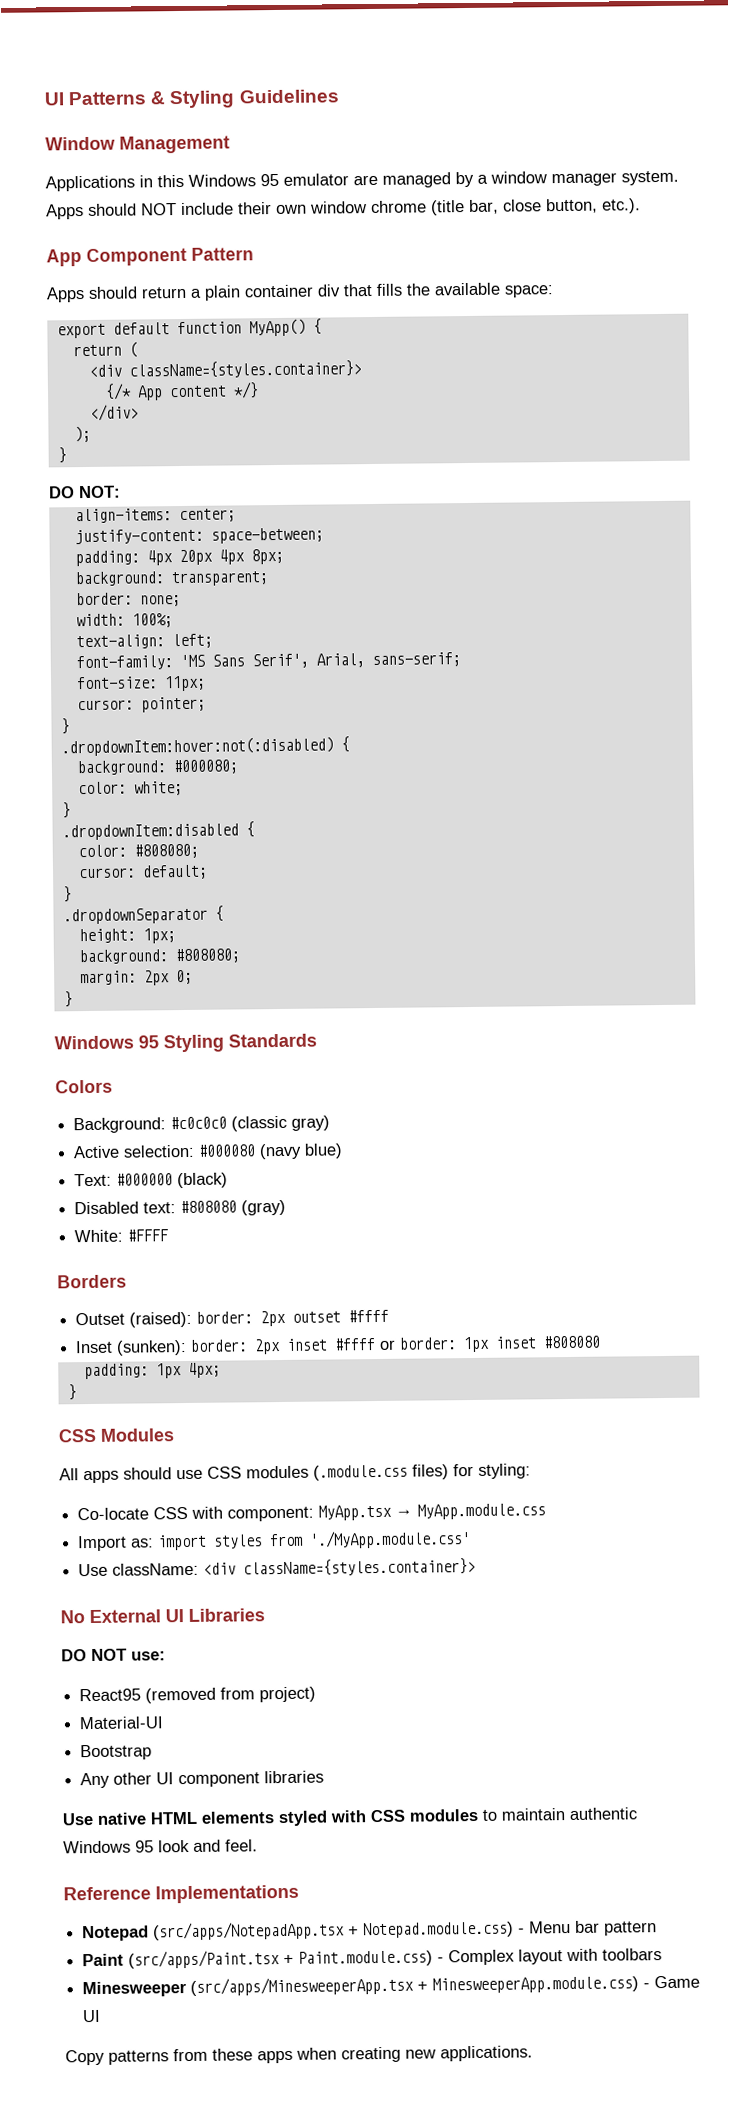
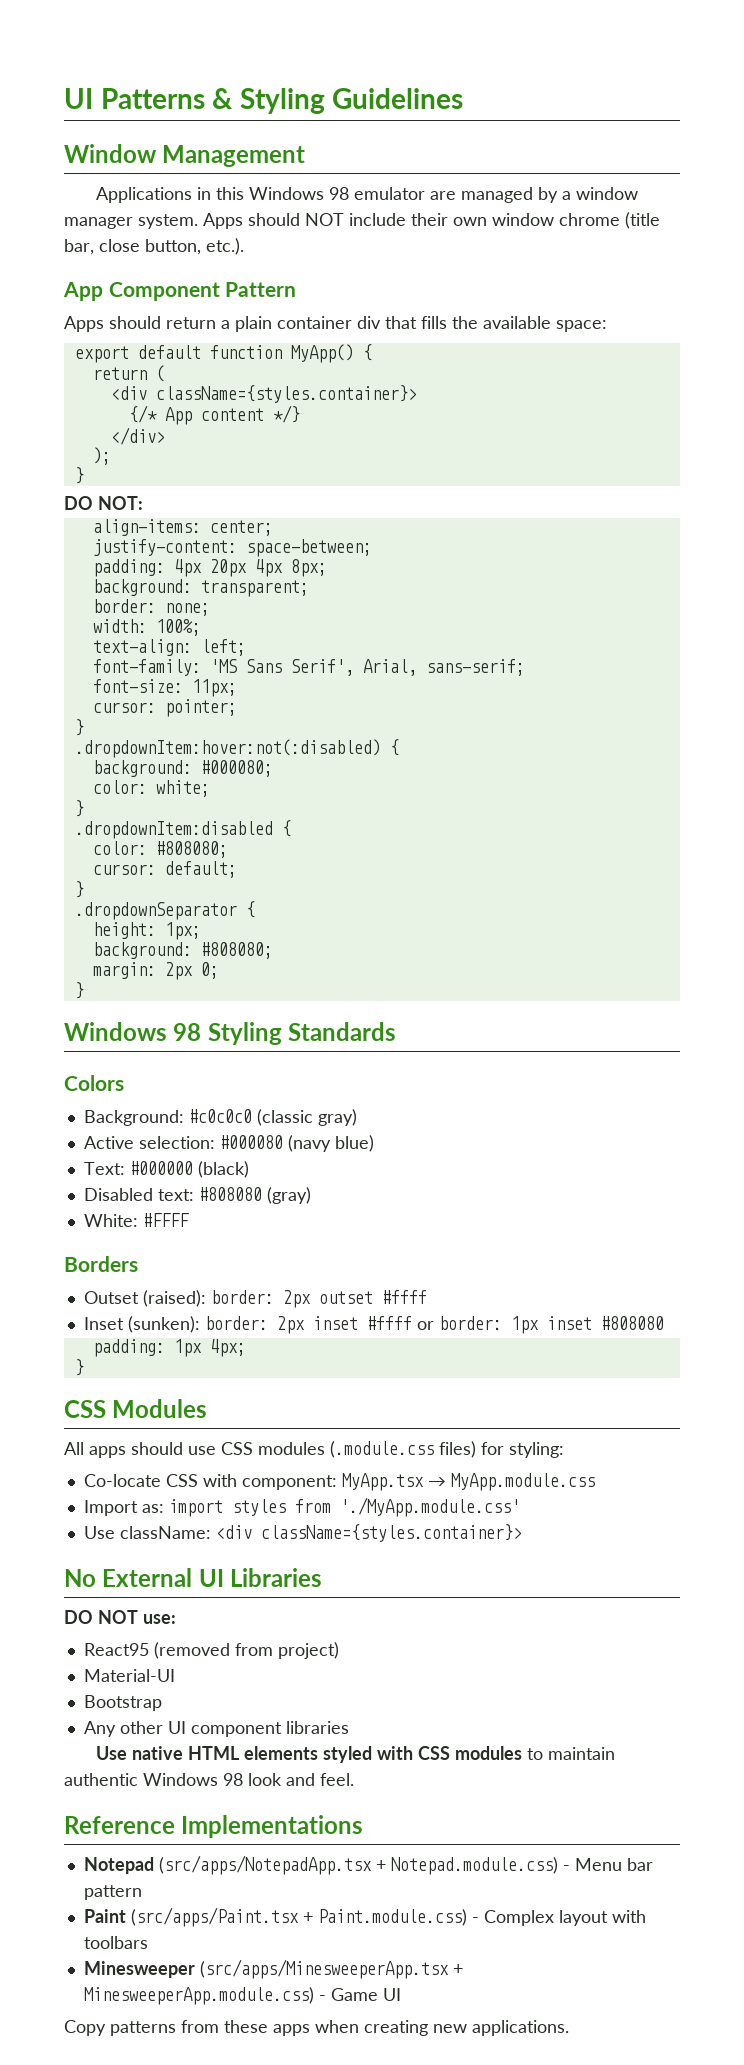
- Applications in this Windows 95 emulator are managed by a window manager system.
+ Applications in this Windows 98 emulator are managed by a window manager system.
- Windows 95 Styling Standards
+ Windows 98 Styling Standards
- Use native HTML elements styled with CSS modules to maintain authentic Windows 95 look and feel.
+ Use native HTML elements styled with CSS modules to maintain authentic Windows 98 look and feel.

